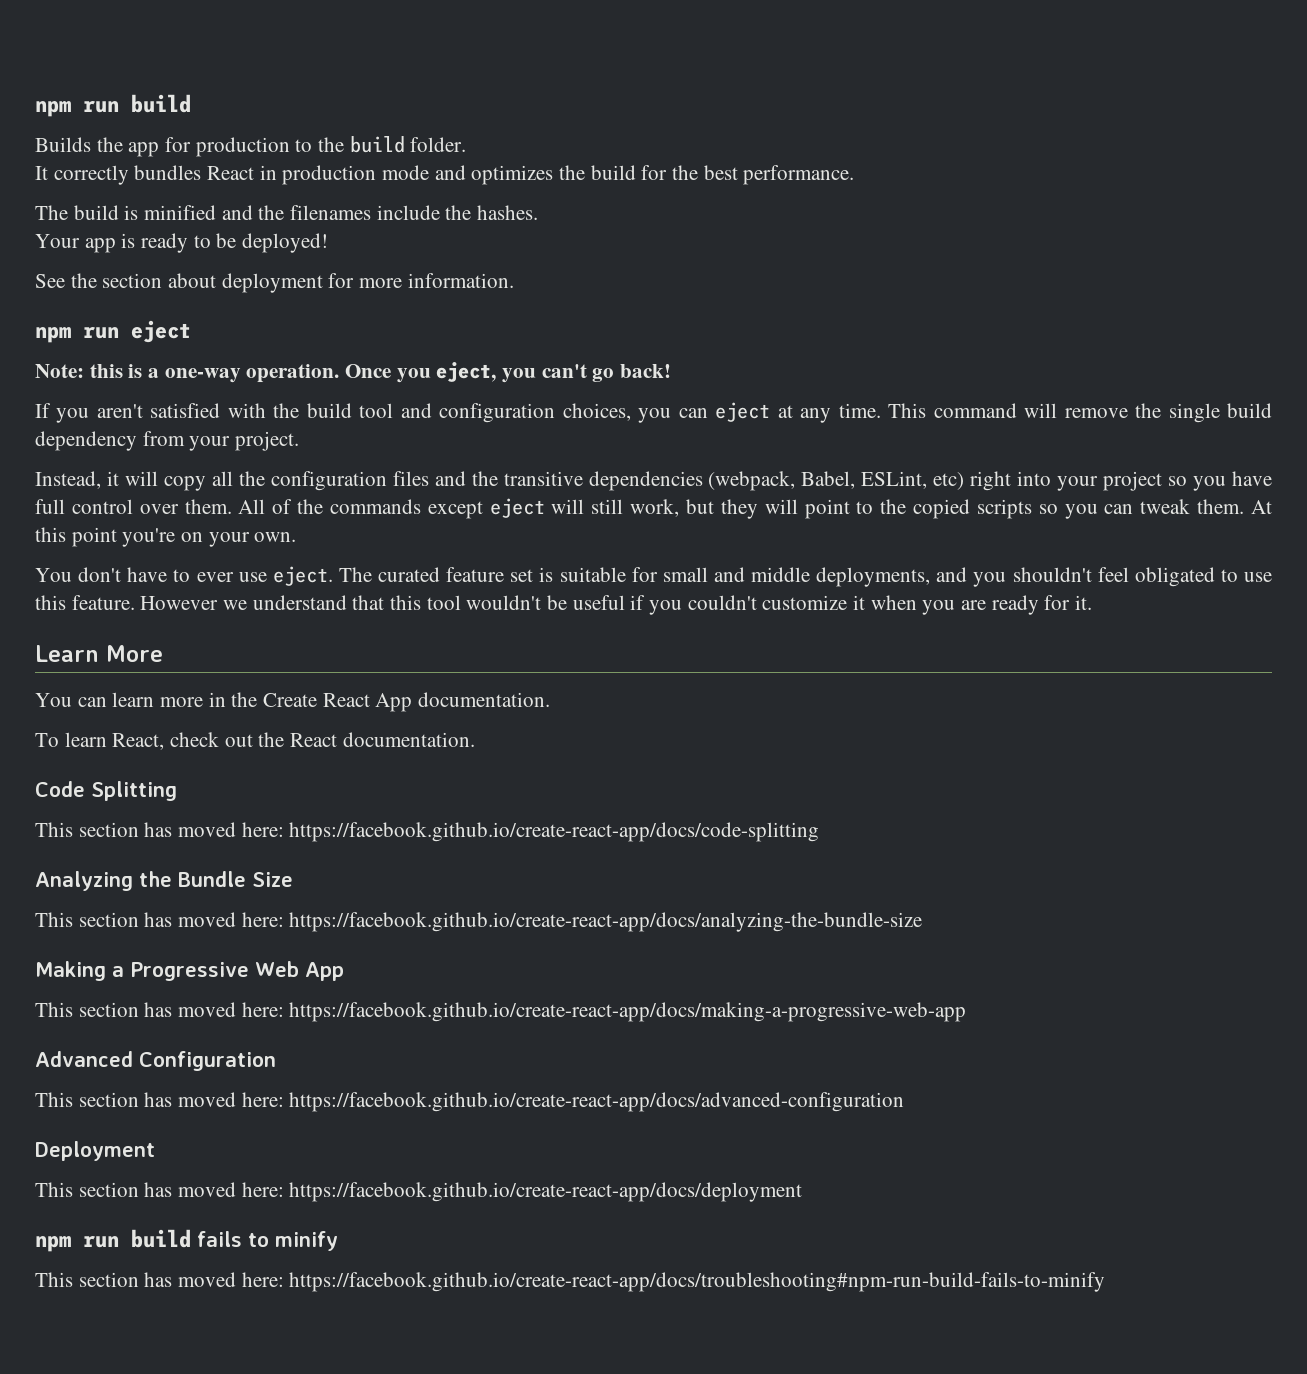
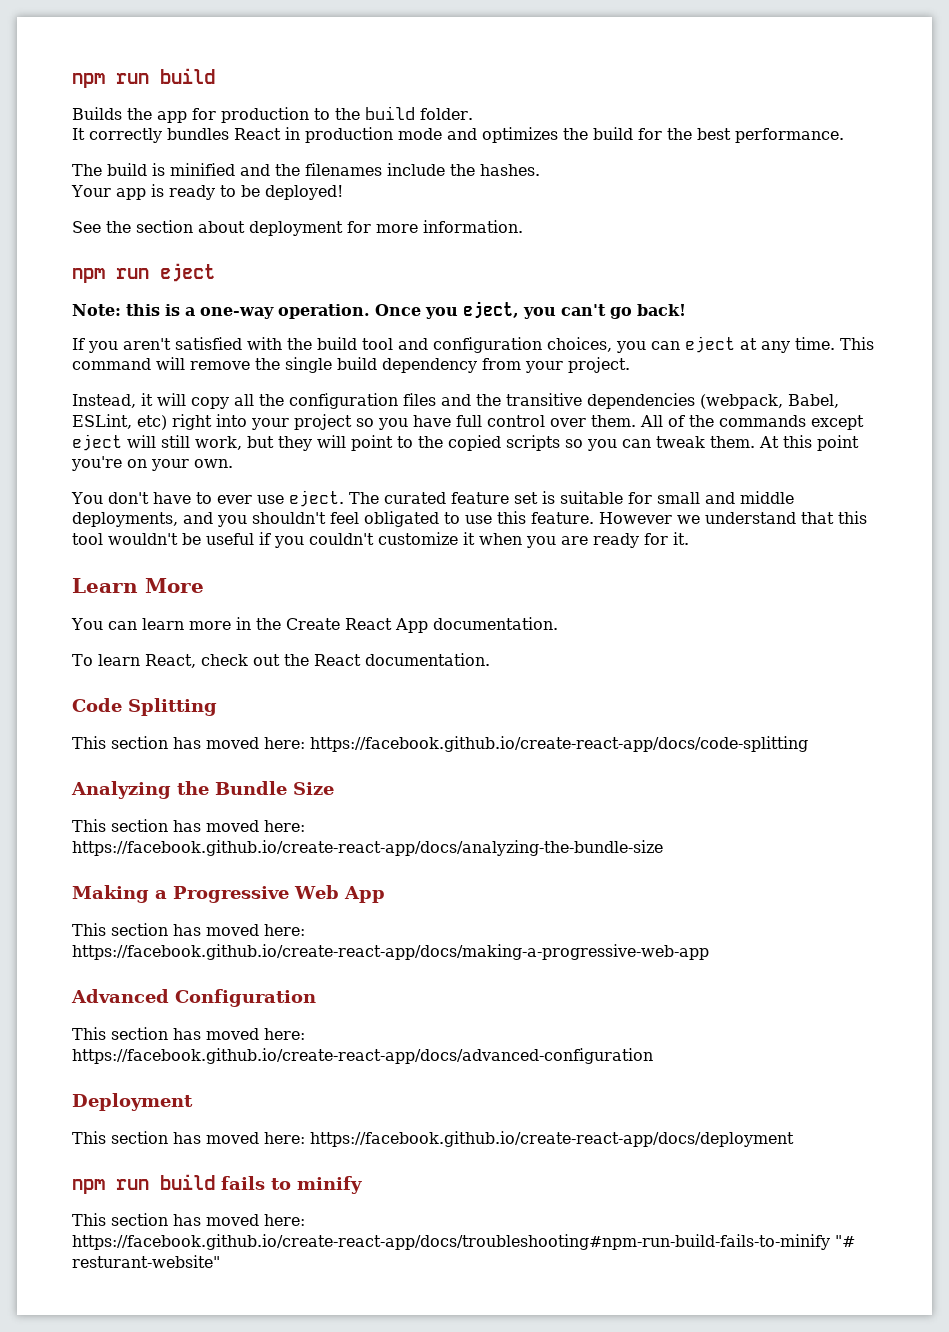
- This section has moved here: https://facebook.github.io/create-react-app/docs/troubleshooting#npm-run-build-fails-to-minify
+ This section has moved here: https://facebook.github.io/create-react-app/docs/troubleshooting#npm-run-build-fails-to-minify "# resturant-website"

